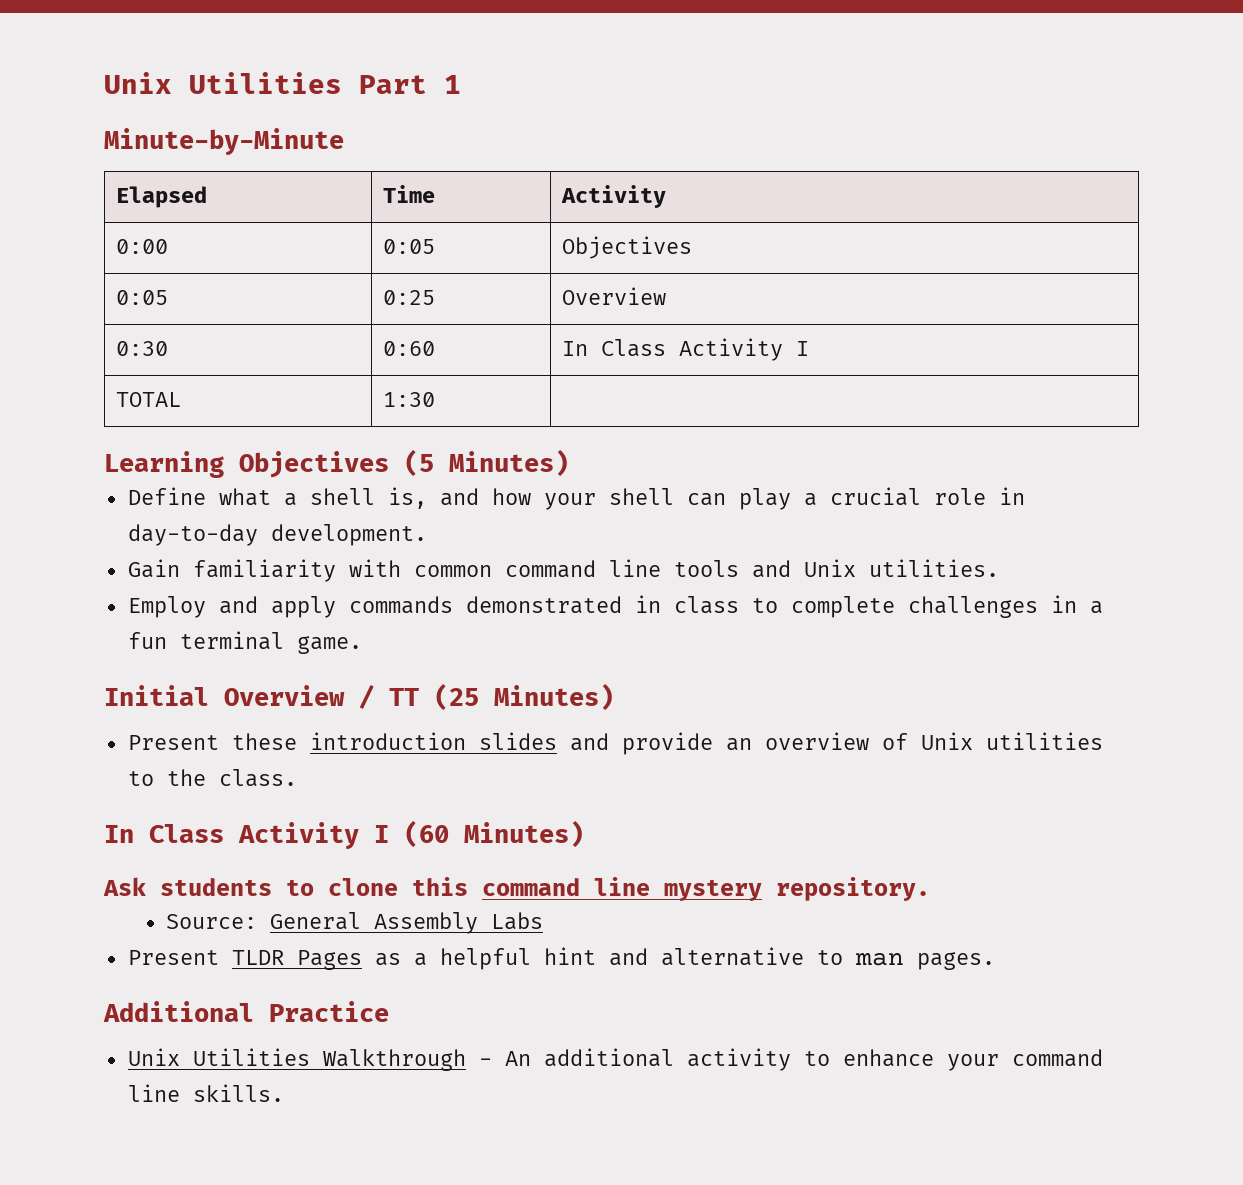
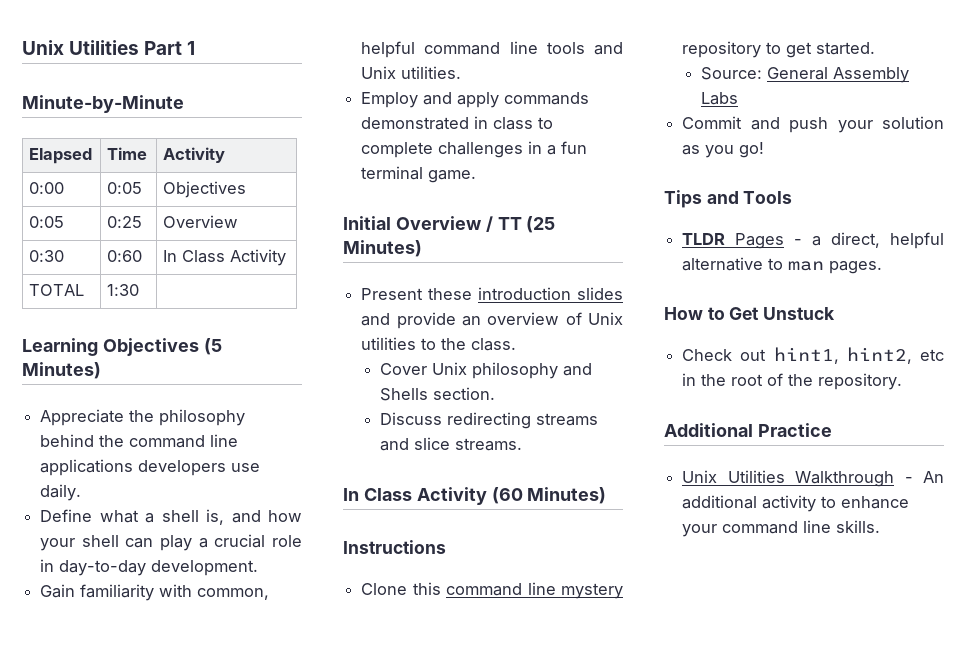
- 0:30 | 0:60 | In Class Activity I
+ 0:30 | 0:60 | In Class Activity
+ Appreciate the philosophy behind the command line applications developers use daily.
- Gain familiarity with common command line tools and Unix utilities.
+ Gain familiarity with common, helpful command line tools and Unix utilities.
- In Class Activity I (60 Minutes)
+ Cover Unix philosophy and Shells section.
+ Discuss redirecting streams and slice streams.
+ In Class Activity (60 Minutes)
- Ask students to clone this command line mystery repository.
+ Instructions
+ Clone this command line mystery repository to get started.
  Source: General Assembly Labs
- Present TLDR Pages as a helpful hint and alternative to man pages.
+ Commit and push your solution as you go!
+ Tips and Tools
+ TLDR Pages - a direct, helpful alternative to man pages.
+ How to Get Unstuck
+ Check out hint1, hint2, etc in the root of the repository.

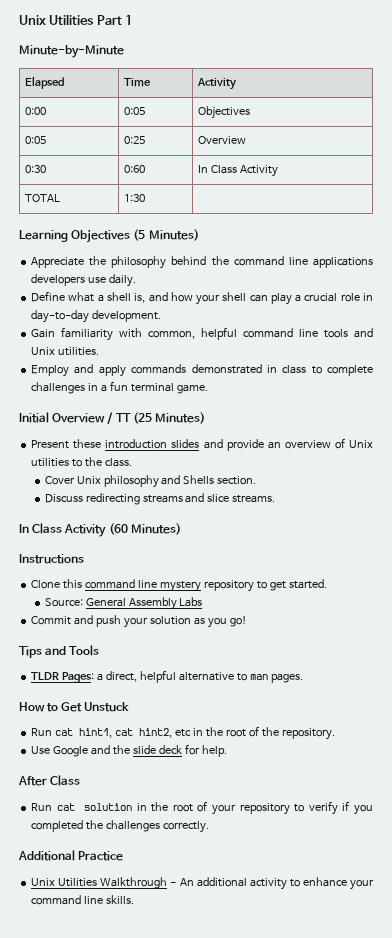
- TLDR Pages - a direct, helpful alternative to man pages.
+ TLDR Pages: a direct, helpful alternative to man pages.
- Check out hint1, hint2, etc in the root of the repository.
+ Run cat hint1, cat hint2, etc in the root of the repository.
+ Use Google and the slide deck for help.
+ After Class
+ Run cat solution in the root of your repository to verify if you completed the challenges correctly.

